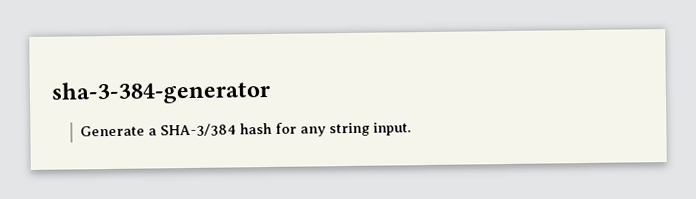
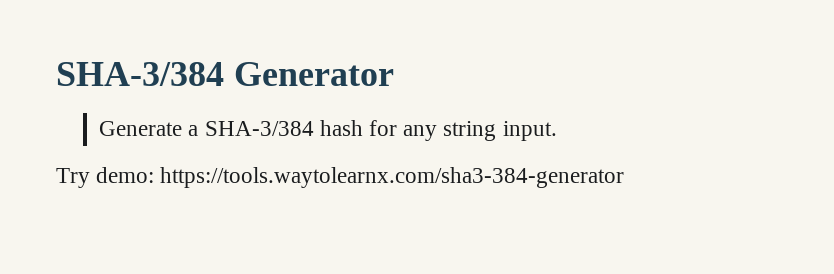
- sha-3-384-generator
+ SHA-3/384 Generator
+ Try demo: https://tools.waytolearnx.com/sha3-384-generator

